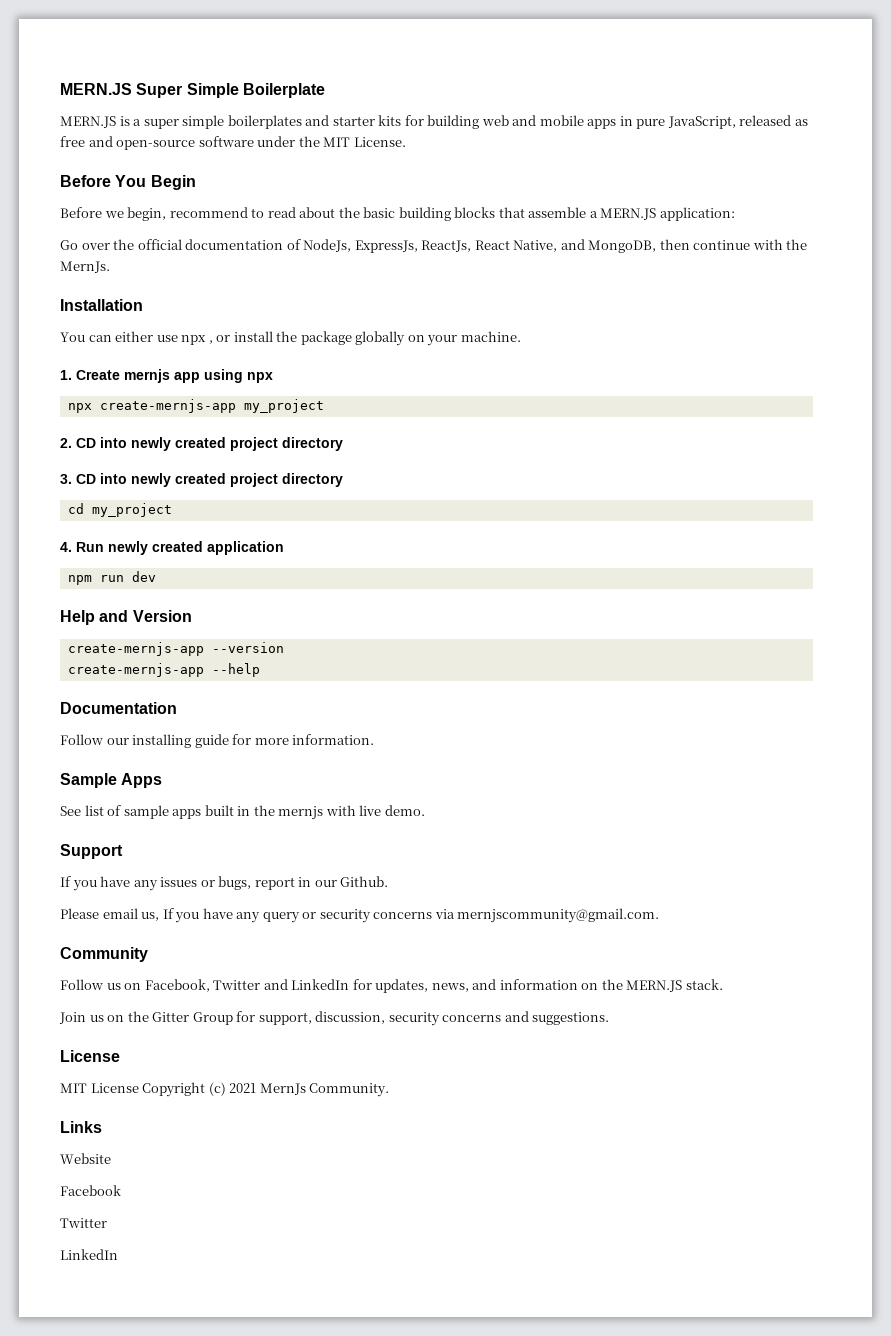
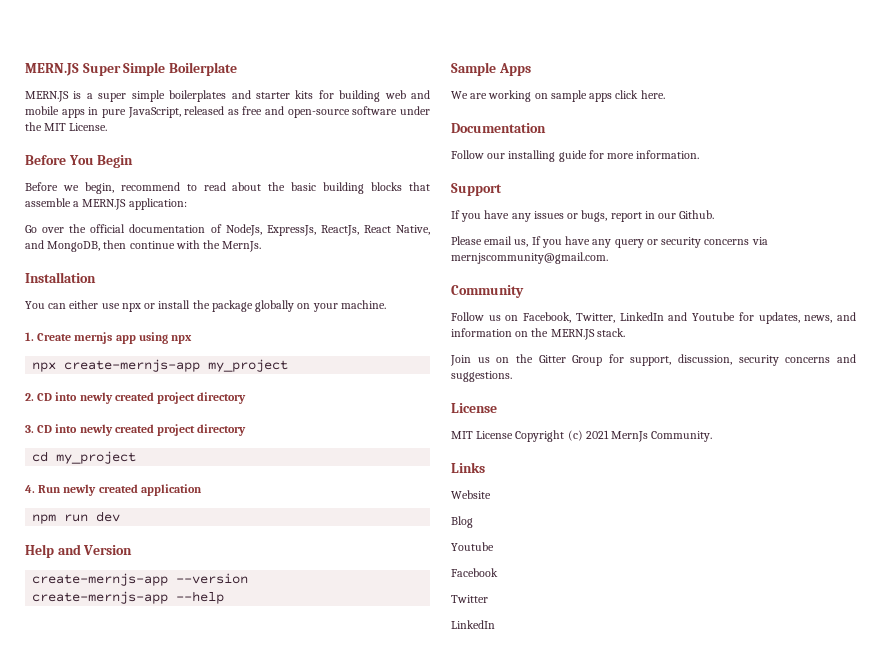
- You can either use npx , or install the package globally on your machine.
+ You can either use npx or install the package globally on your machine.
+ Sample Apps
+ We are working on sample apps click here.
- Sample Apps
- See list of sample apps built in the mernjs with live demo.
- Follow us on Facebook, Twitter and LinkedIn for updates, news, and information on the MERN.JS stack.
+ Follow us on Facebook, Twitter, LinkedIn and Youtube for updates, news, and information on the MERN.JS stack.
+ Blog
+ Youtube

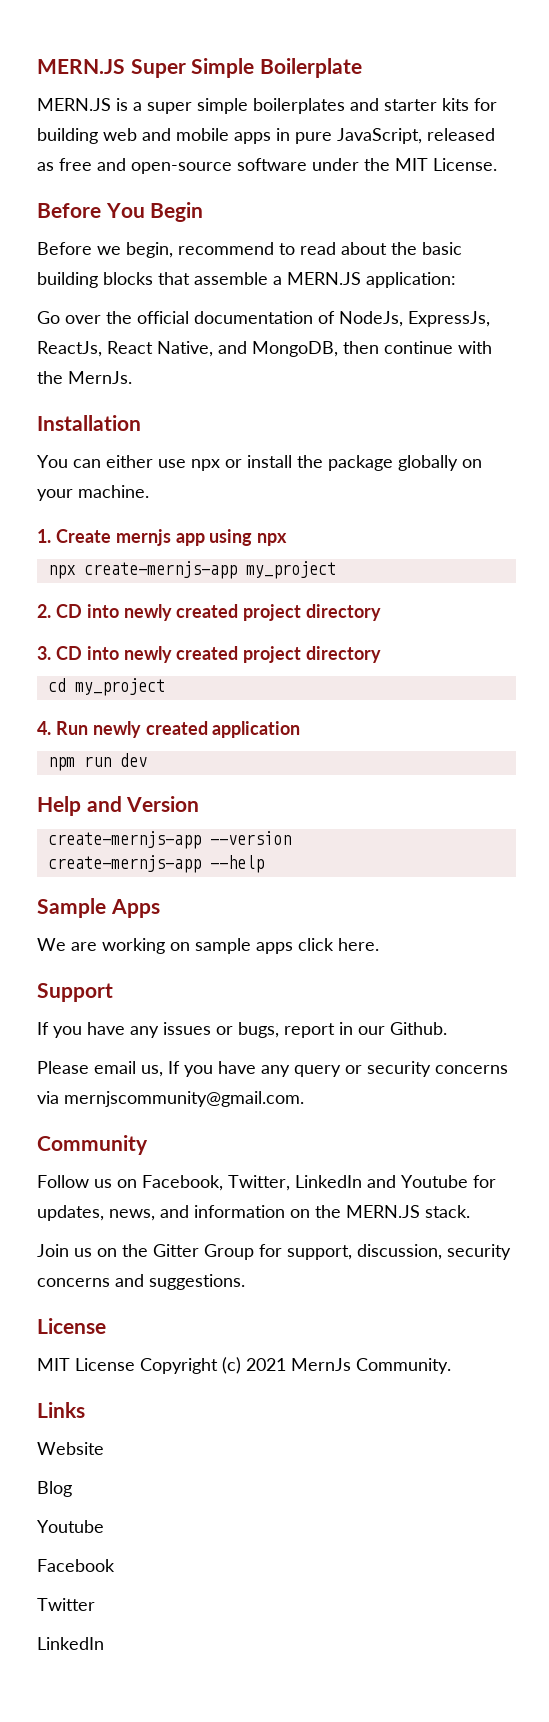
- Documentation
- Follow our installing guide for more information.

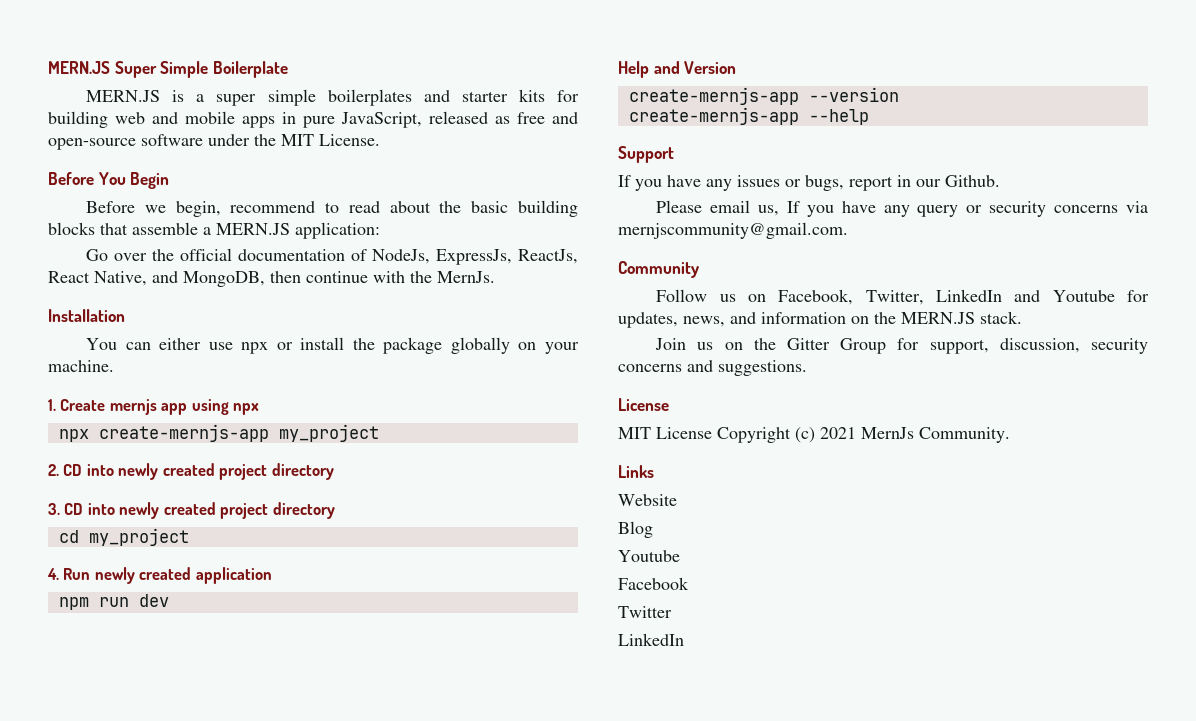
- Sample Apps
- We are working on sample apps click here.

